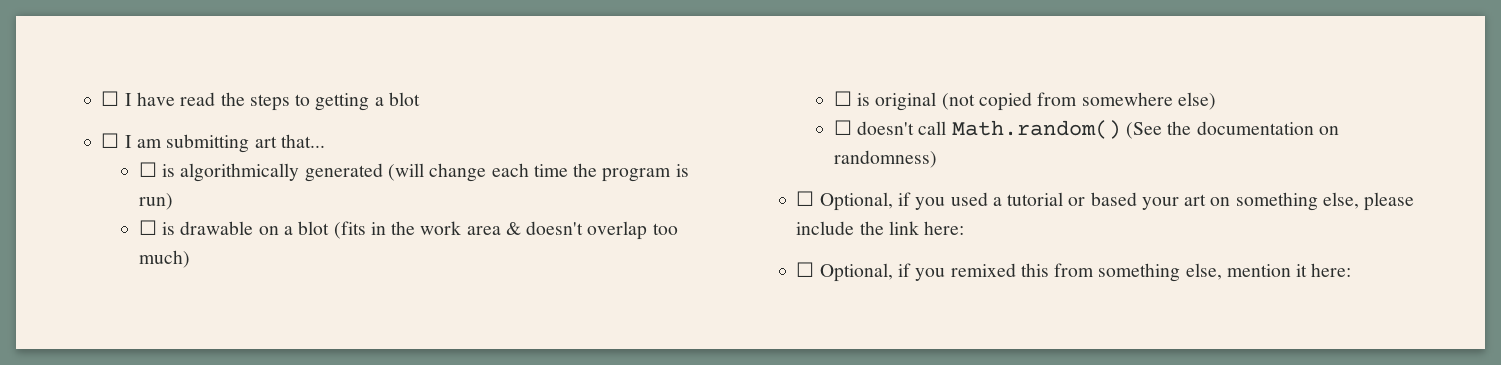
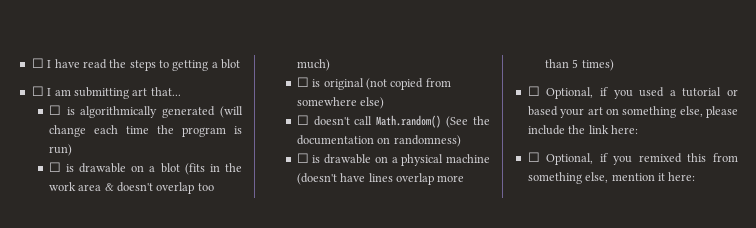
+ ☐ is drawable on a physical machine (doesn't have lines overlap more than 5 times)

